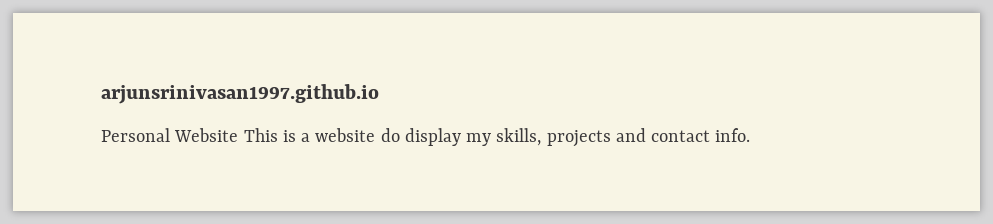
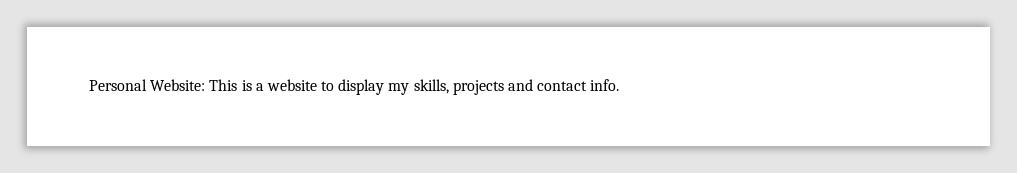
- arjunsrinivasan1997.github.io
- Personal Website This is a website do display my skills, projects and contact info.
+ Personal Website: This is a website to display my skills, projects and contact info.

